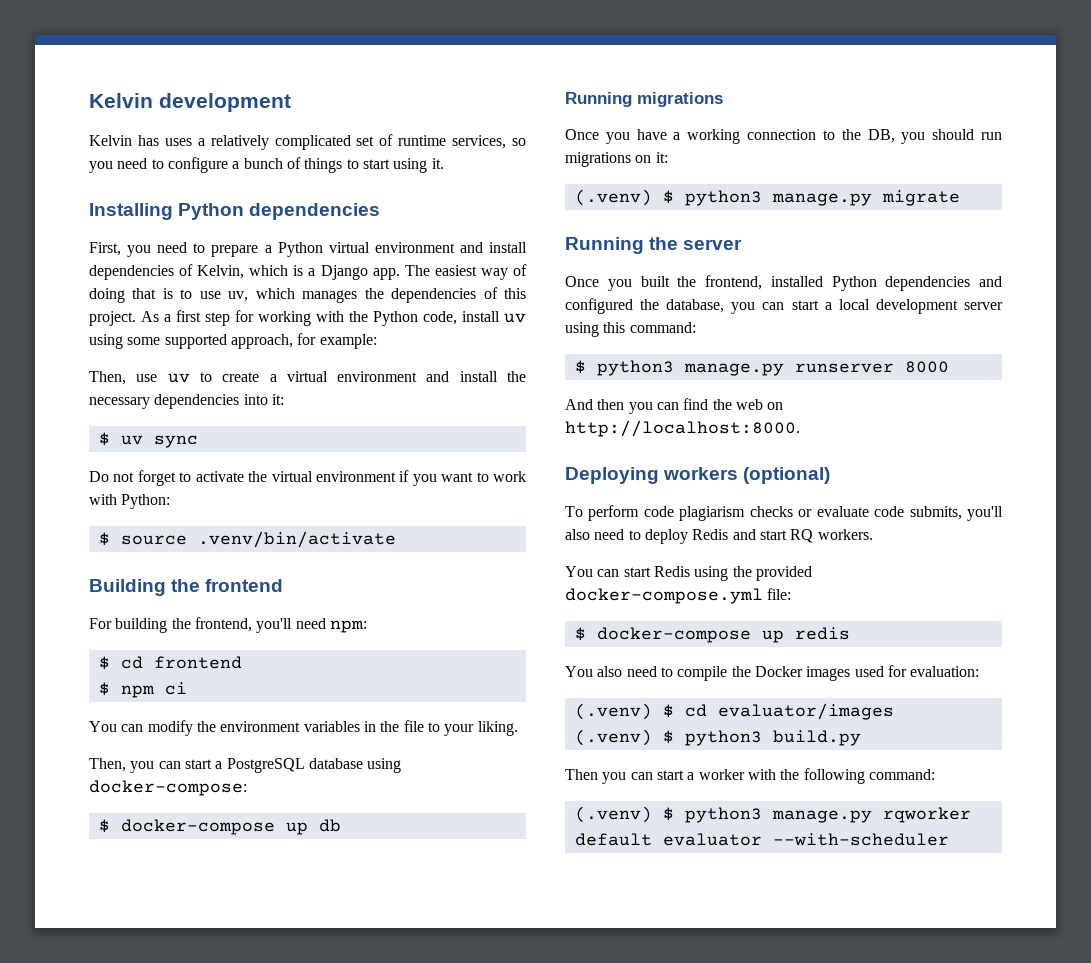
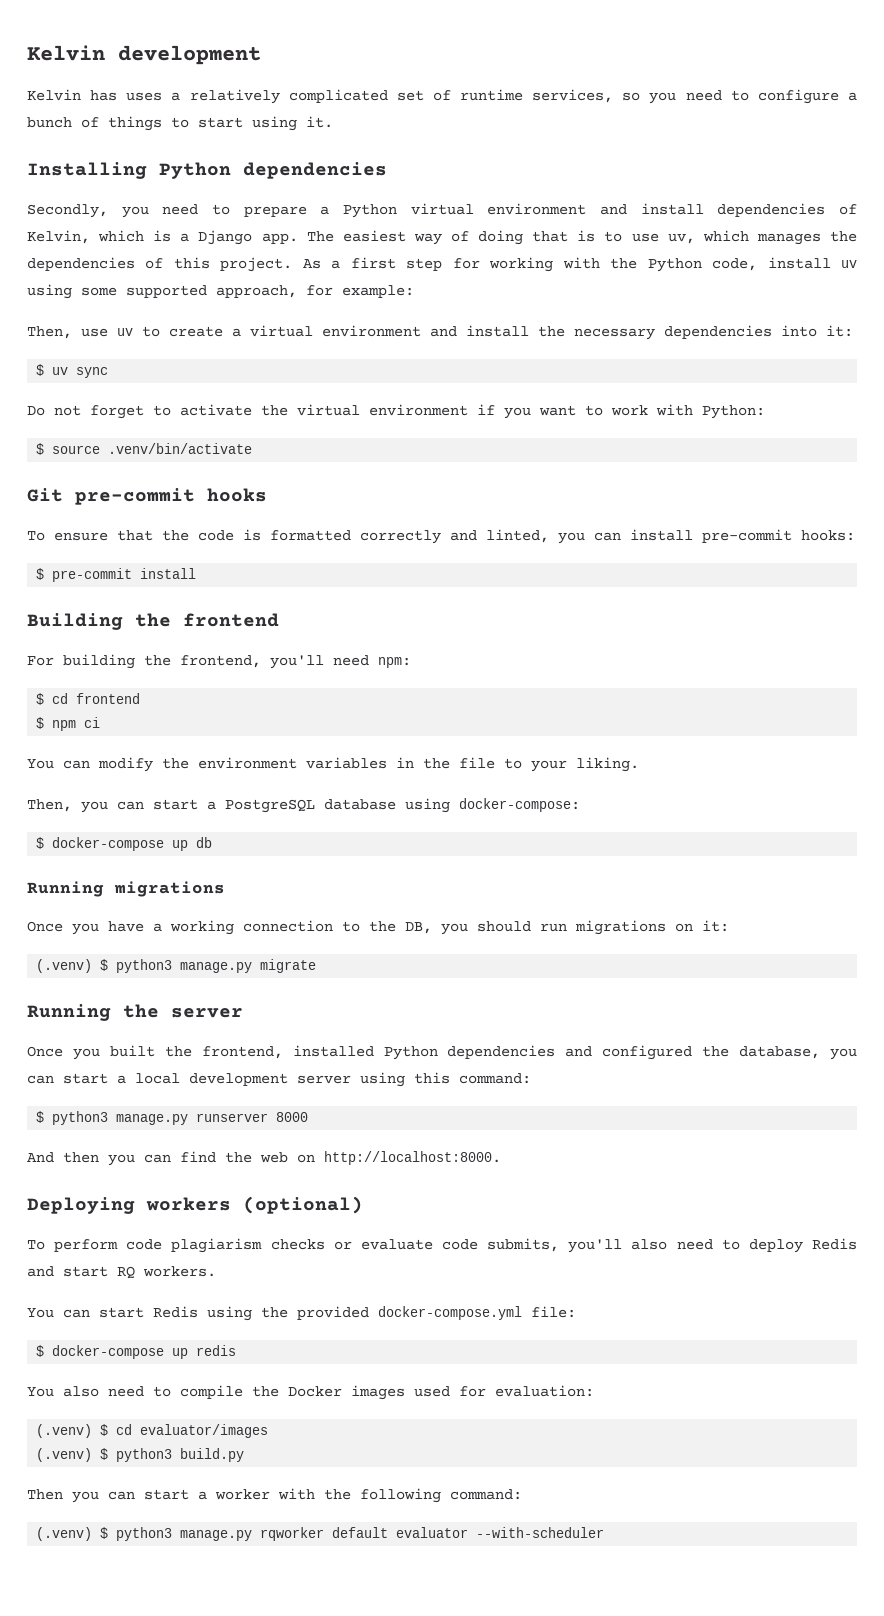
- First, you need to prepare a Python virtual environment and install dependencies of Kelvin, which is a Django app.
+ Secondly, you need to prepare a Python virtual environment and install dependencies of Kelvin, which is a Django app.
+ Git pre-commit hooks
+ To ensure that the code is formatted correctly and linted, you can install pre-commit hooks:
+ $ pre-commit install

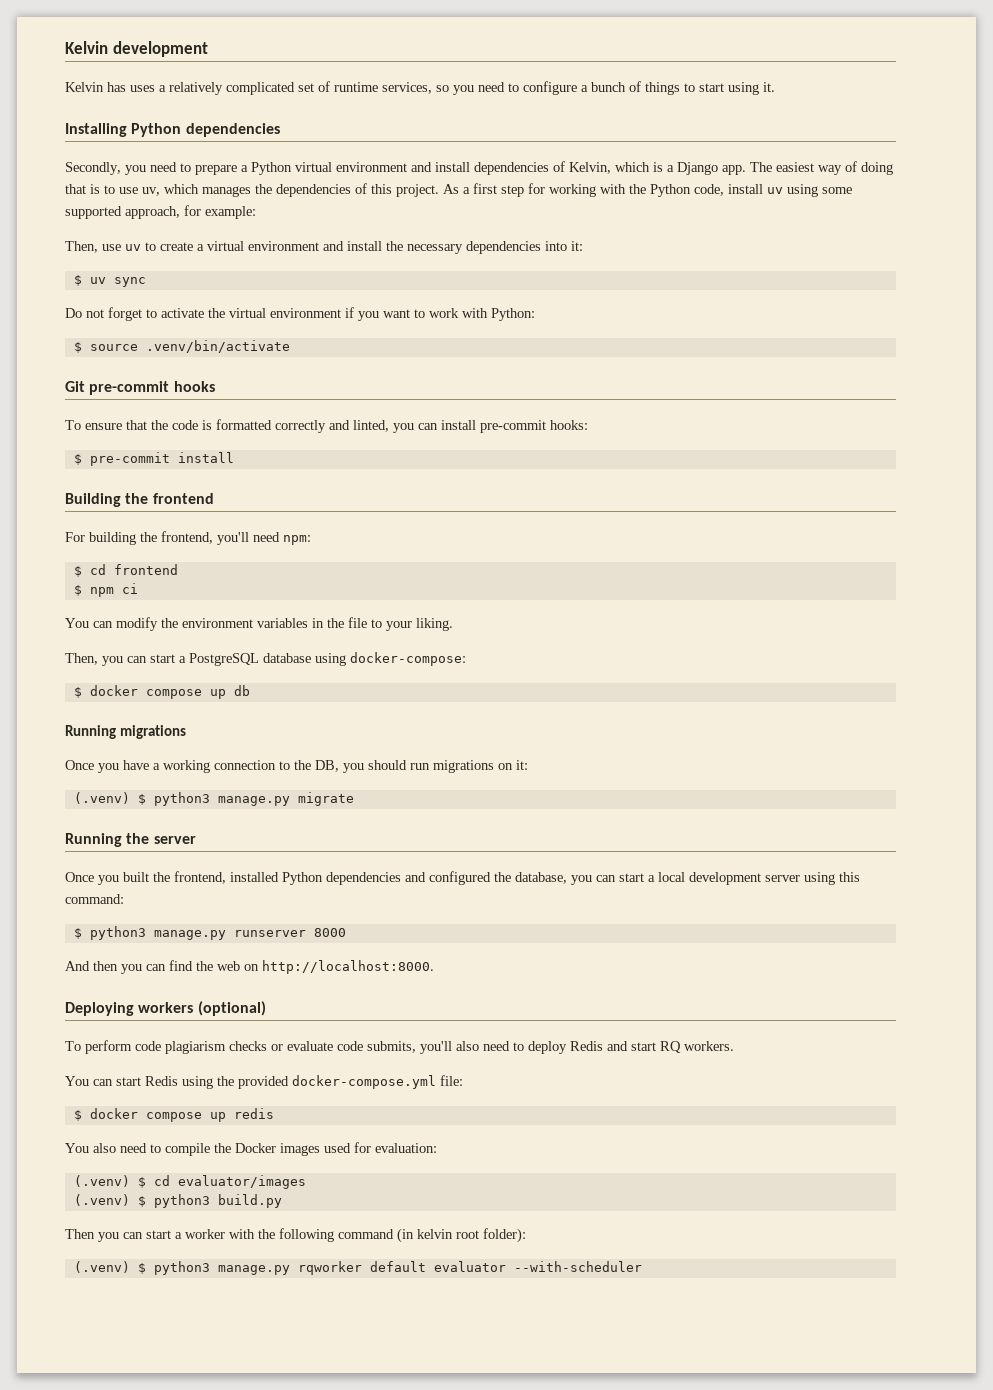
- $ docker-compose up db
+ $ docker compose up db
- $ docker-compose up redis
+ $ docker compose up redis
- Then you can start a worker with the following command:
+ Then you can start a worker with the following command (in kelvin root folder):

